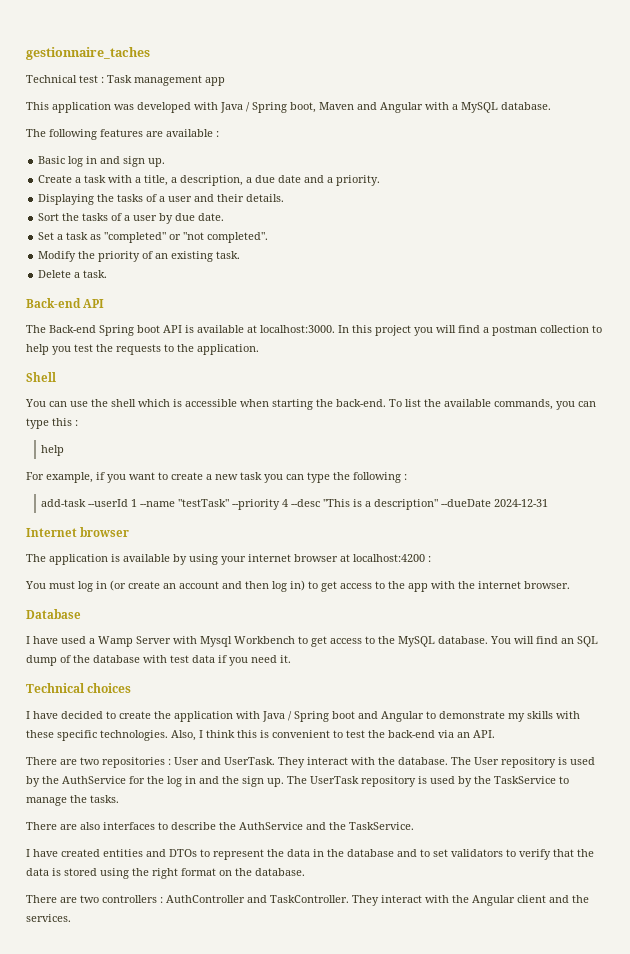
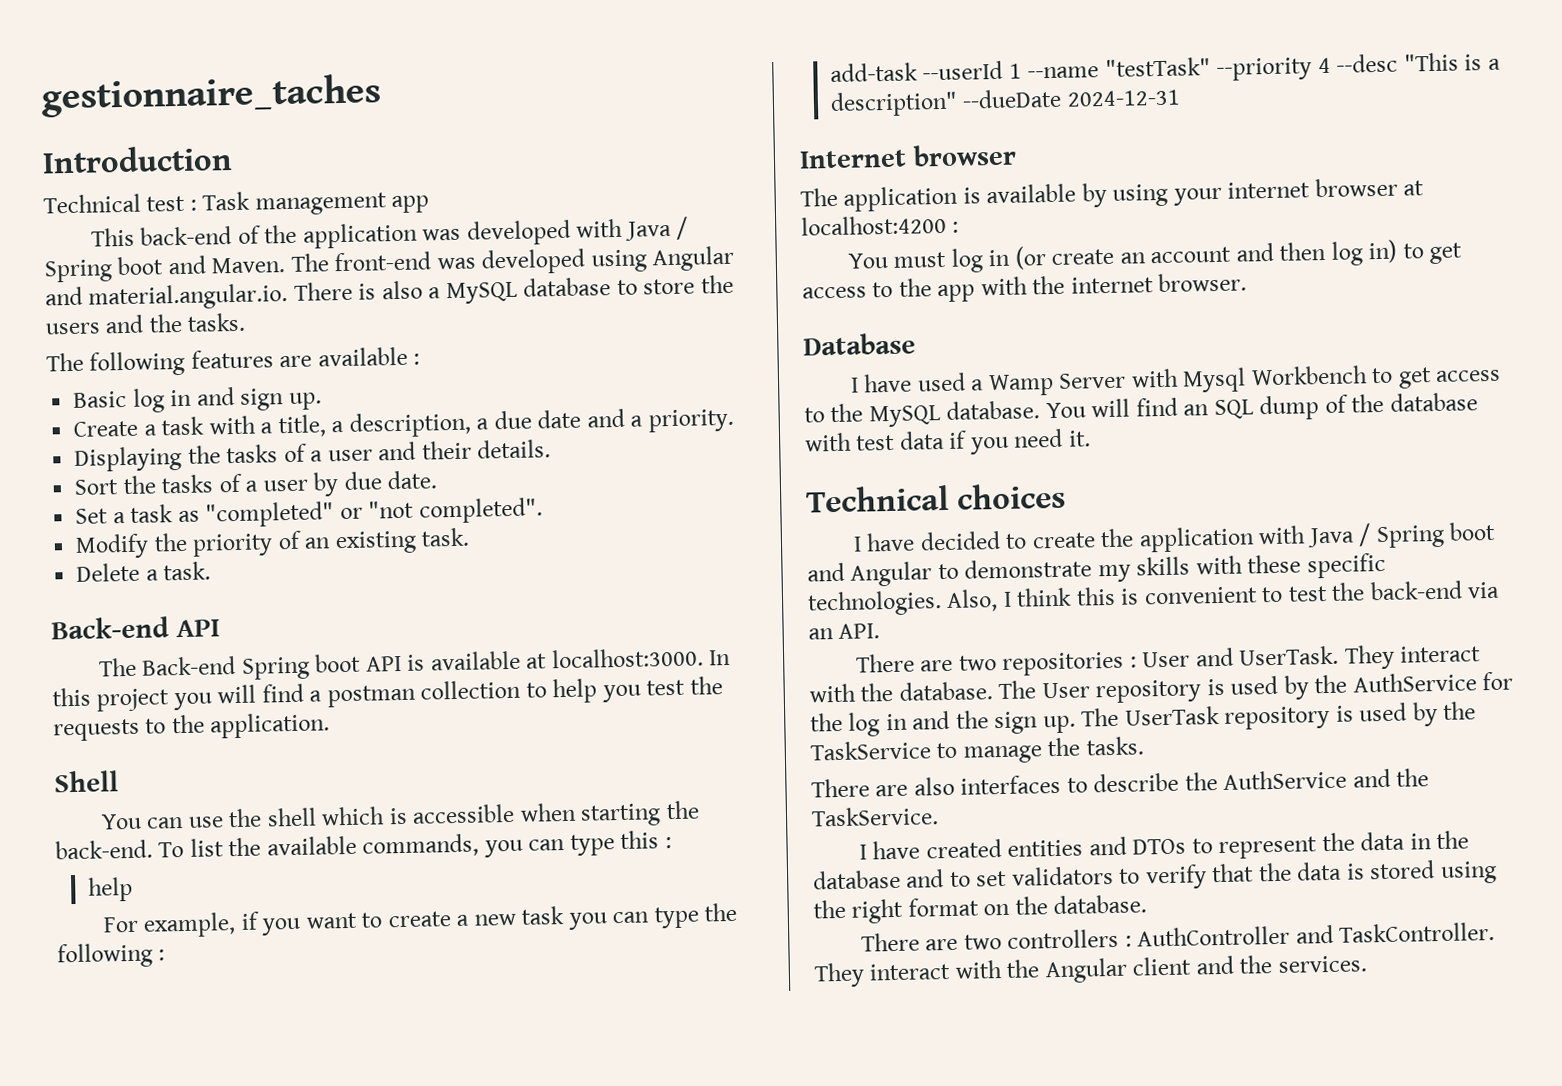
+ Introduction
- This application was developed with Java / Spring boot, Maven and Angular with a MySQL database.
+ This back-end of the application was developed with Java / Spring boot and Maven. The front-end was developed using Angular and material.angular.io. There is also a MySQL database to store the users and the tasks.

